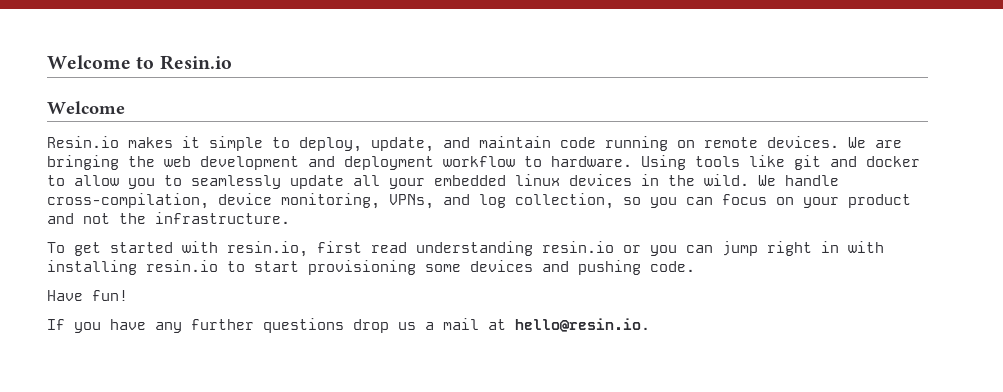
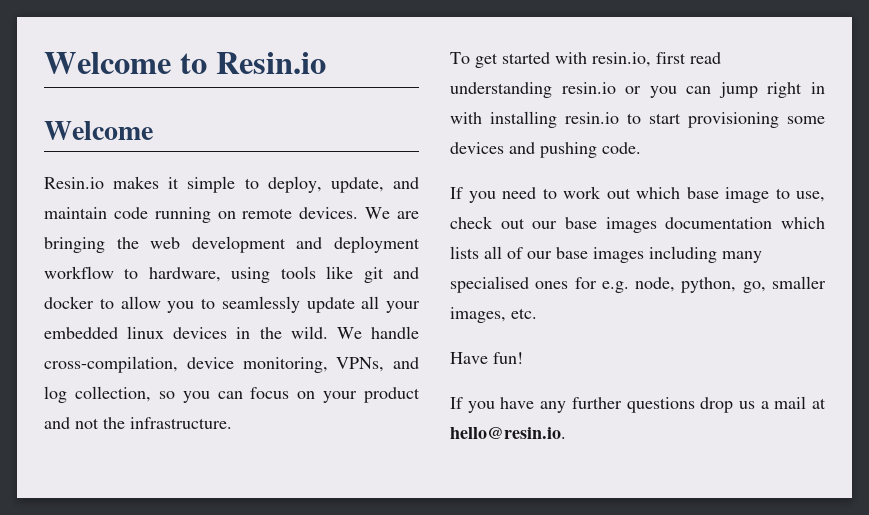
- We are bringing the web development and deployment workflow to hardware. Using tools like git and docker to allow you to seamlessly update all your embedded linux devices in the wild.
+ We are bringing the web development and deployment workflow to hardware, using tools like git and docker to allow you to seamlessly update all your embedded linux devices in the wild.
+ If you need to work out which base image to use, check out our base images documentation which lists all of our base images including many specialised ones for e.g. node, python, go, smaller images, etc.

